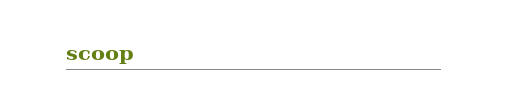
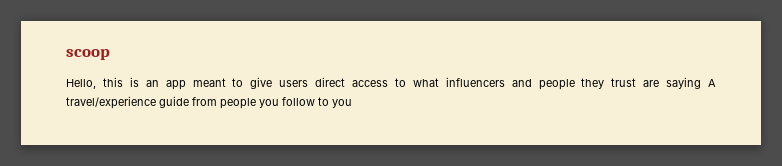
+ Hello, this is an app meant to give users direct access to what influencers and people they trust are saying A travel/experience guide from people you follow to you

